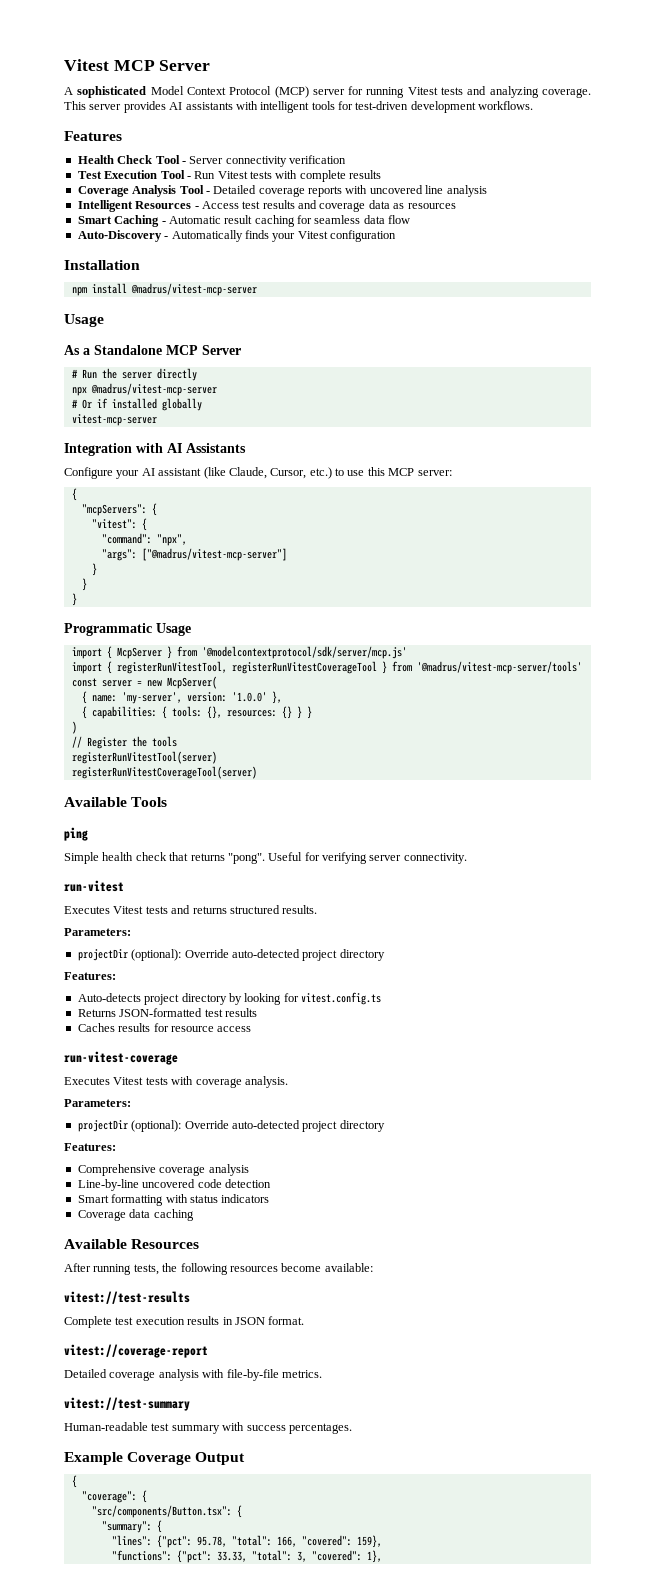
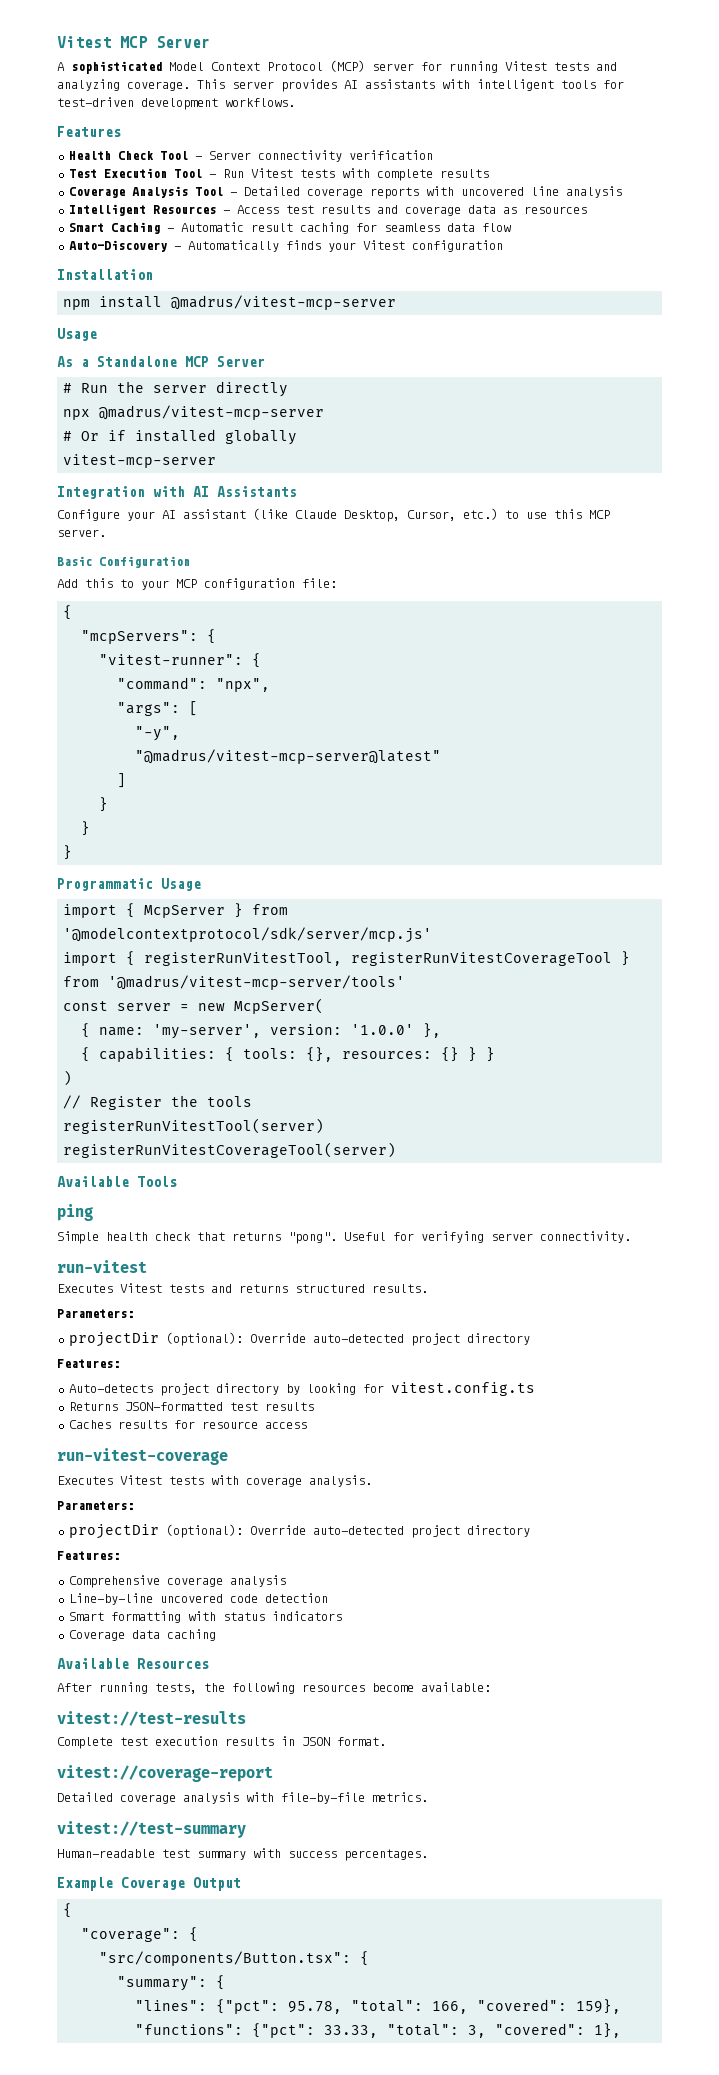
- Configure your AI assistant (like Claude, Cursor, etc.) to use this MCP server:
+ Configure your AI assistant (like Claude Desktop, Cursor, etc.) to use this MCP server.
+ Basic Configuration
+ Add this to your MCP configuration file:
- "vitest": {
+ "vitest-runner": {
- "args": ["@madrus/vitest-mcp-server"]
+ "args": [
+ "-y",
+ "@madrus/vitest-mcp-server@latest"
+ ]

